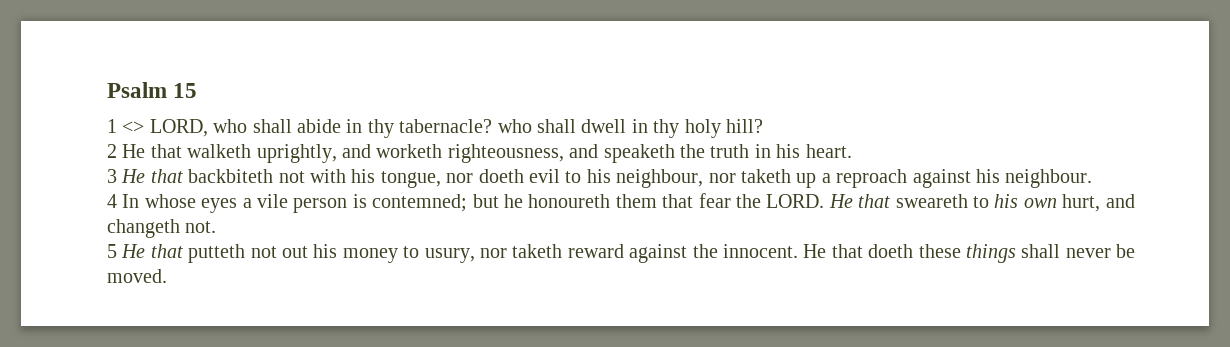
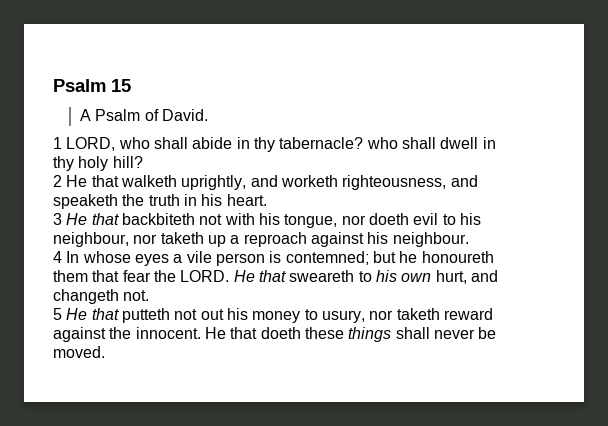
+ A Psalm of David.
- 1 <> LORD, who shall abide in thy tabernacle? who shall dwell in thy holy hill?
+ 1 LORD, who shall abide in thy tabernacle? who shall dwell in thy holy hill?

